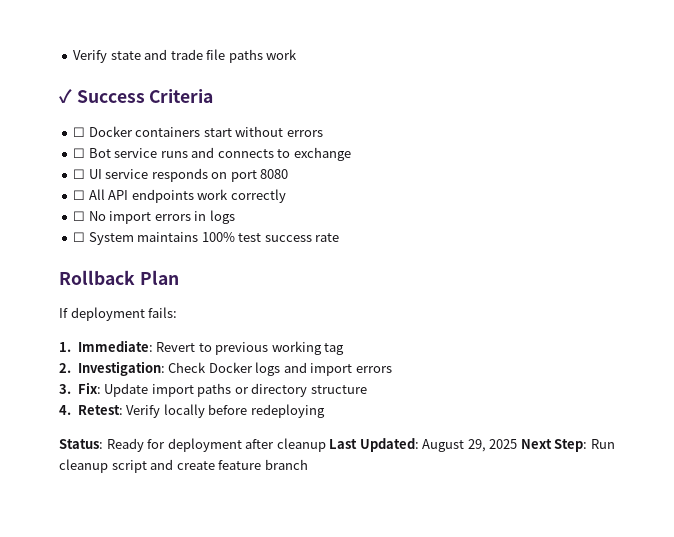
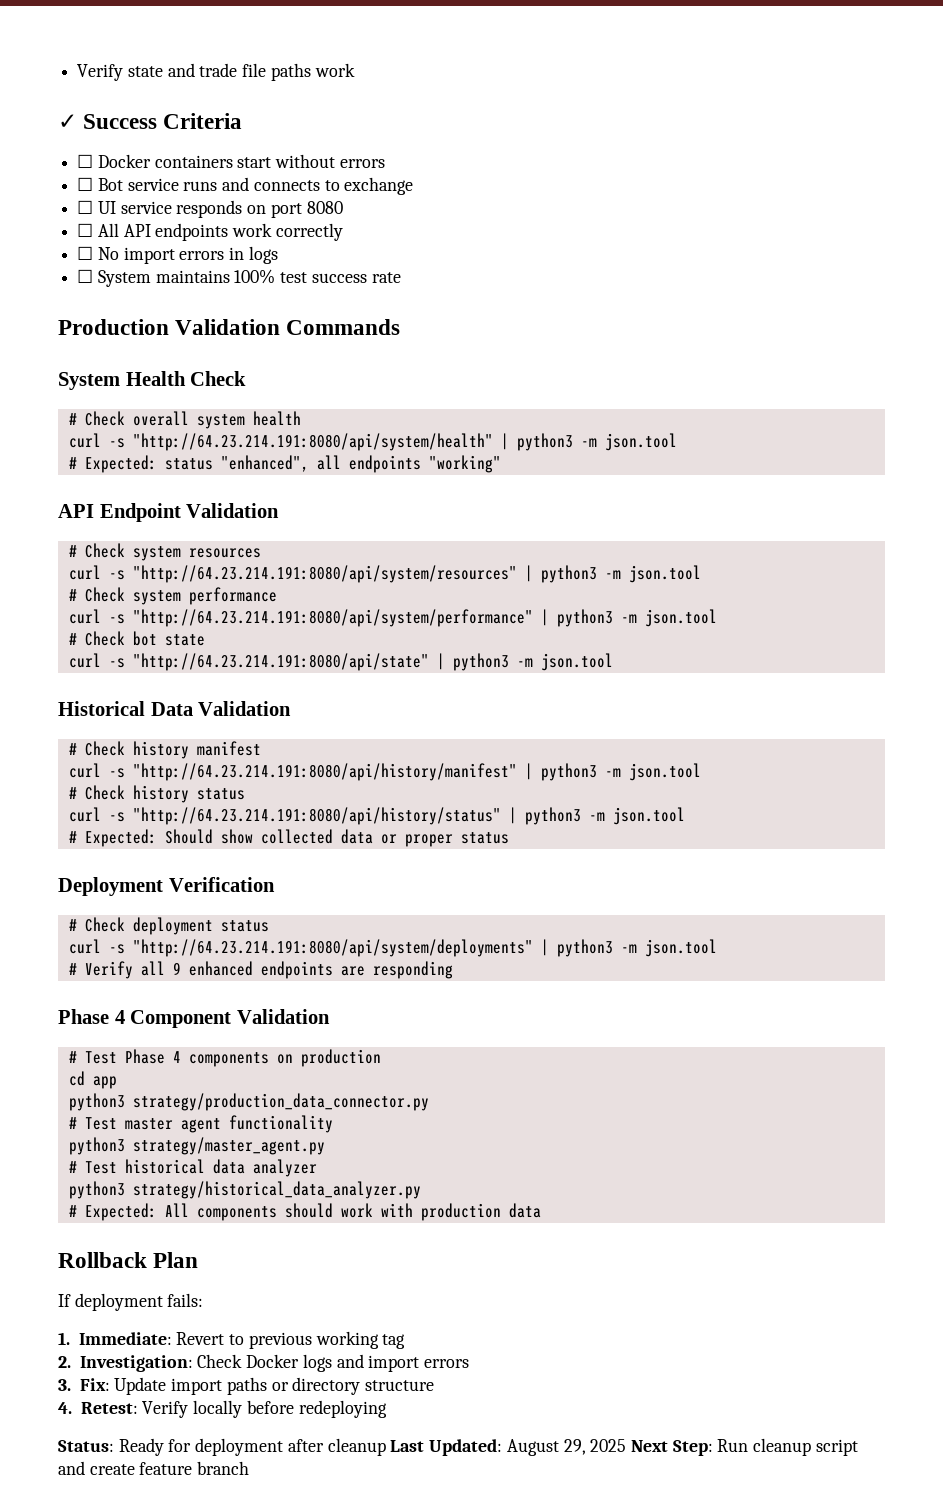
+ Production Validation Commands
+ System Health Check
+ # Check overall system health
+ curl -s "http://64.23.214.191:8080/api/system/health" | python3 -m json.tool
+ # Expected: status "enhanced", all endpoints "working"
+ API Endpoint Validation
+ # Check system resources
+ curl -s "http://64.23.214.191:8080/api/system/resources" | python3 -m json.tool
+ # Check system performance
+ curl -s "http://64.23.214.191:8080/api/system/performance" | python3 -m json.tool
+ # Check bot state
+ curl -s "http://64.23.214.191:8080/api/state" | python3 -m json.tool
+ Historical Data Validation
+ # Check history manifest
+ curl -s "http://64.23.214.191:8080/api/history/manifest" | python3 -m json.tool
+ # Check history status
+ curl -s "http://64.23.214.191:8080/api/history/status" | python3 -m json.tool
+ # Expected: Should show collected data or proper status
+ Deployment Verification
+ # Check deployment status
+ curl -s "http://64.23.214.191:8080/api/system/deployments" | python3 -m json.tool
+ # Verify all 9 enhanced endpoints are responding
+ Phase 4 Component Validation
+ # Test Phase 4 components on production
+ cd app
+ python3 strategy/production_data_connector.py
+ # Test master agent functionality
+ python3 strategy/master_agent.py
+ # Test historical data analyzer
+ python3 strategy/historical_data_analyzer.py
+ # Expected: All components should work with production data

